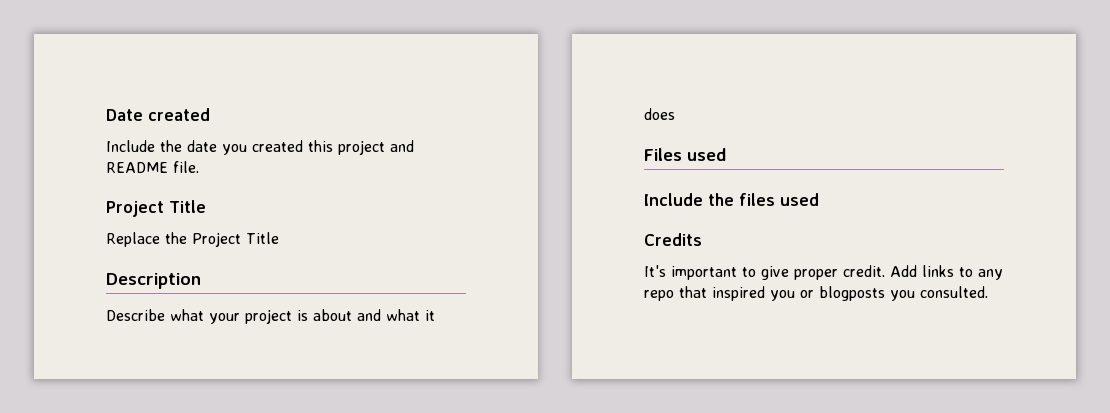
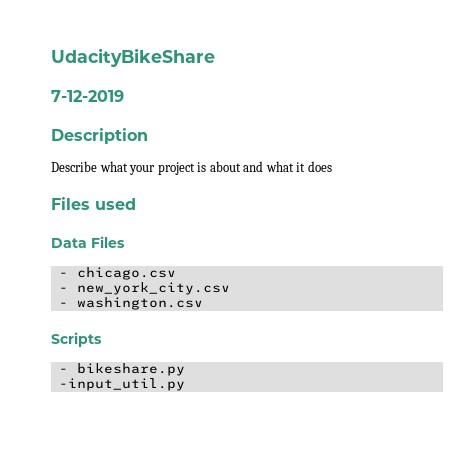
- Date created
- Include the date you created this project and README file.
- Project Title
- Replace the Project Title
+ UdacityBikeShare
+ 7-12-2019
- Include the files used
- Credits
- It's important to give proper credit. Add links to any repo that inspired you or blogposts you consulted.
+ Data Files
+ - chicago.csv
+ - new_york_city.csv
+ - washington.csv
+ Scripts
+ - bikeshare.py
+ -input_util.py

